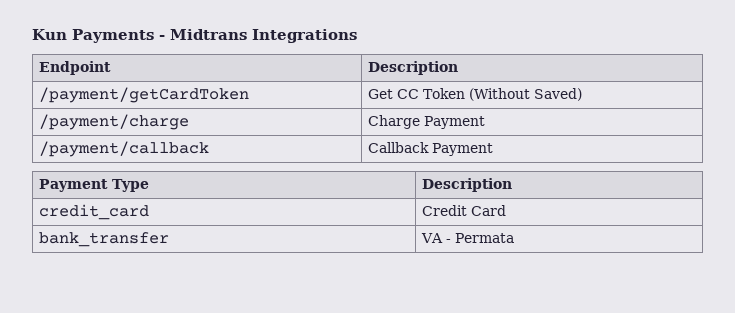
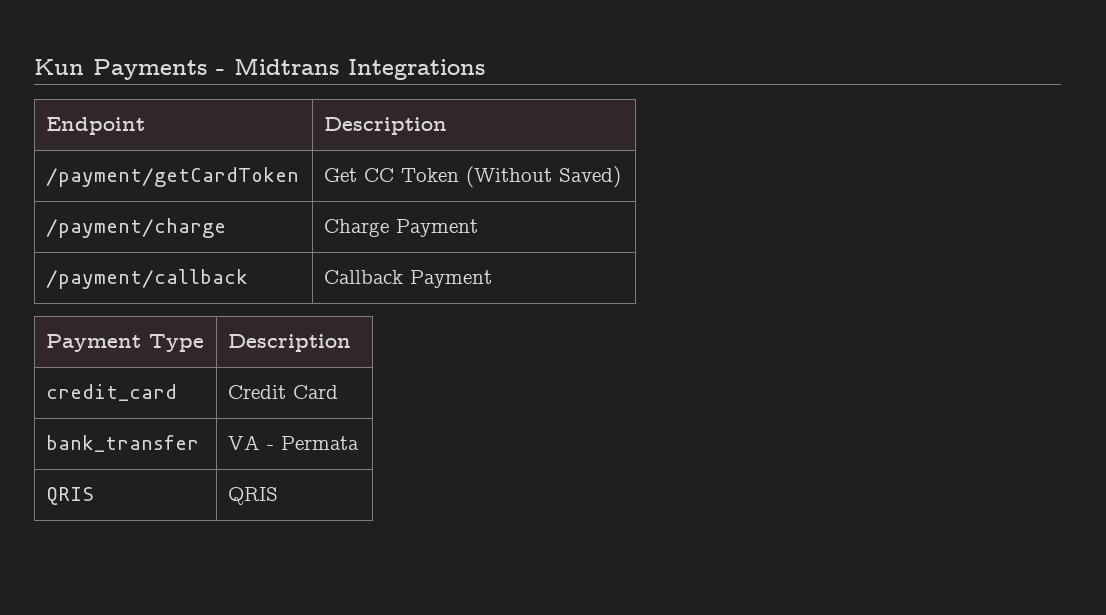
+ QRIS | QRIS

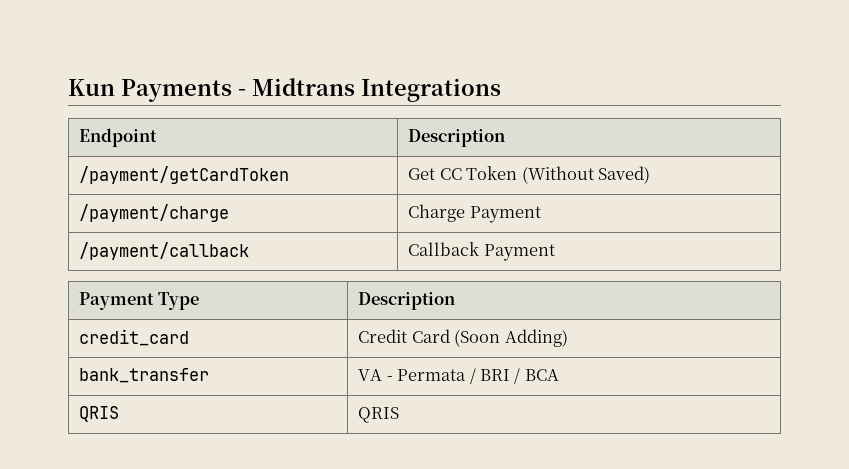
- credit_card | Credit Card
+ credit_card | Credit Card (Soon Adding)
- bank_transfer | VA - Permata
+ bank_transfer | VA - Permata / BRI / BCA

